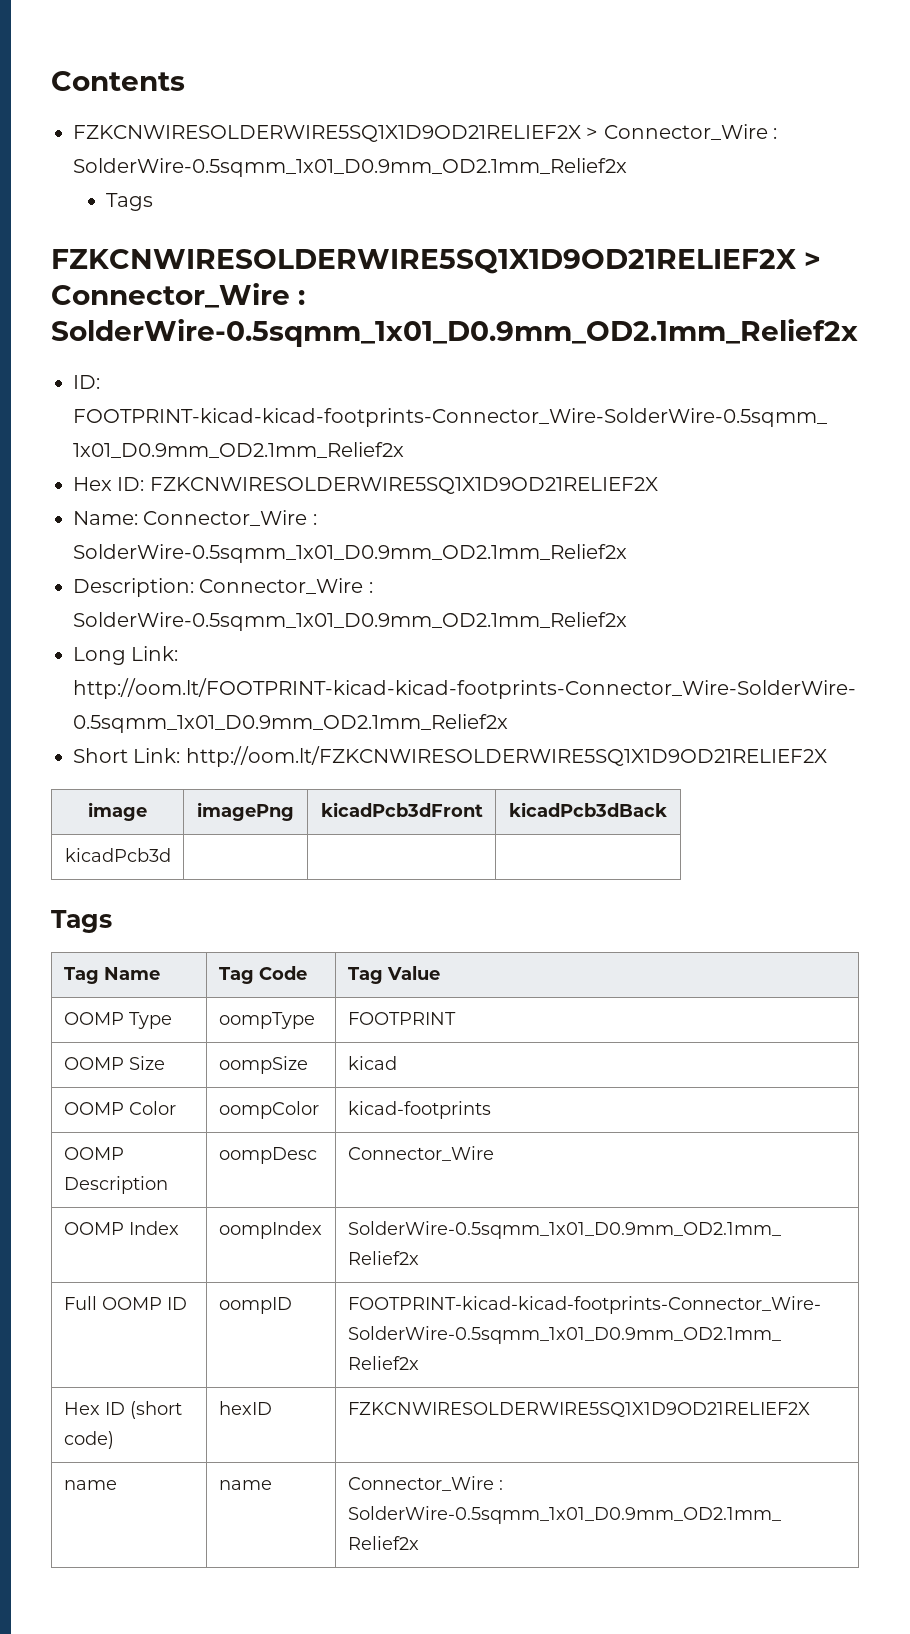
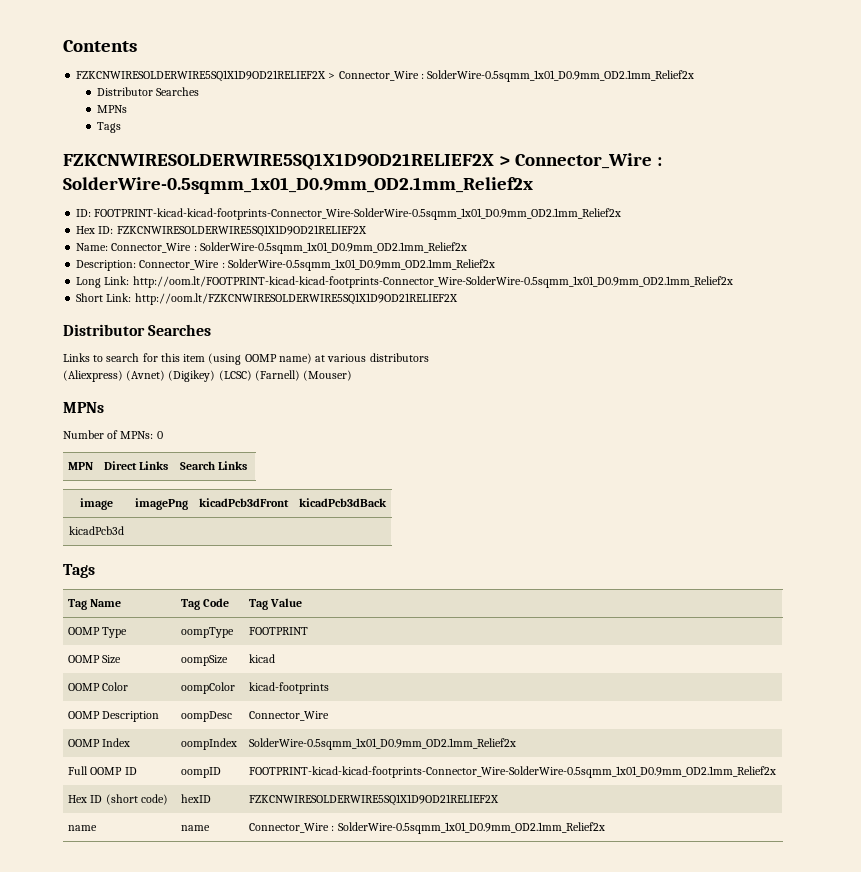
  Contents
  FZKCNWIRESOLDERWIRE5SQ1X1D9OD21RELIEF2X > Connector_Wire : SolderWire-0.5sqmm_1x01_D0.9mm_OD2.1mm_Relief2x
+ Distributor Searches
+ MPNs
  Short Link: http://oom.lt/FZKCNWIRESOLDERWIRE5SQ1X1D9OD21RELIEF2X
+ Distributor Searches
+ Links to search for this item (using OOMP name) at various distributors
+ (Aliexpress) (Avnet) (Digikey) (LCSC) (Farnell) (Mouser)
+ MPNs
+ Number of MPNs: 0
+ MPN | Direct Links | Search Links

